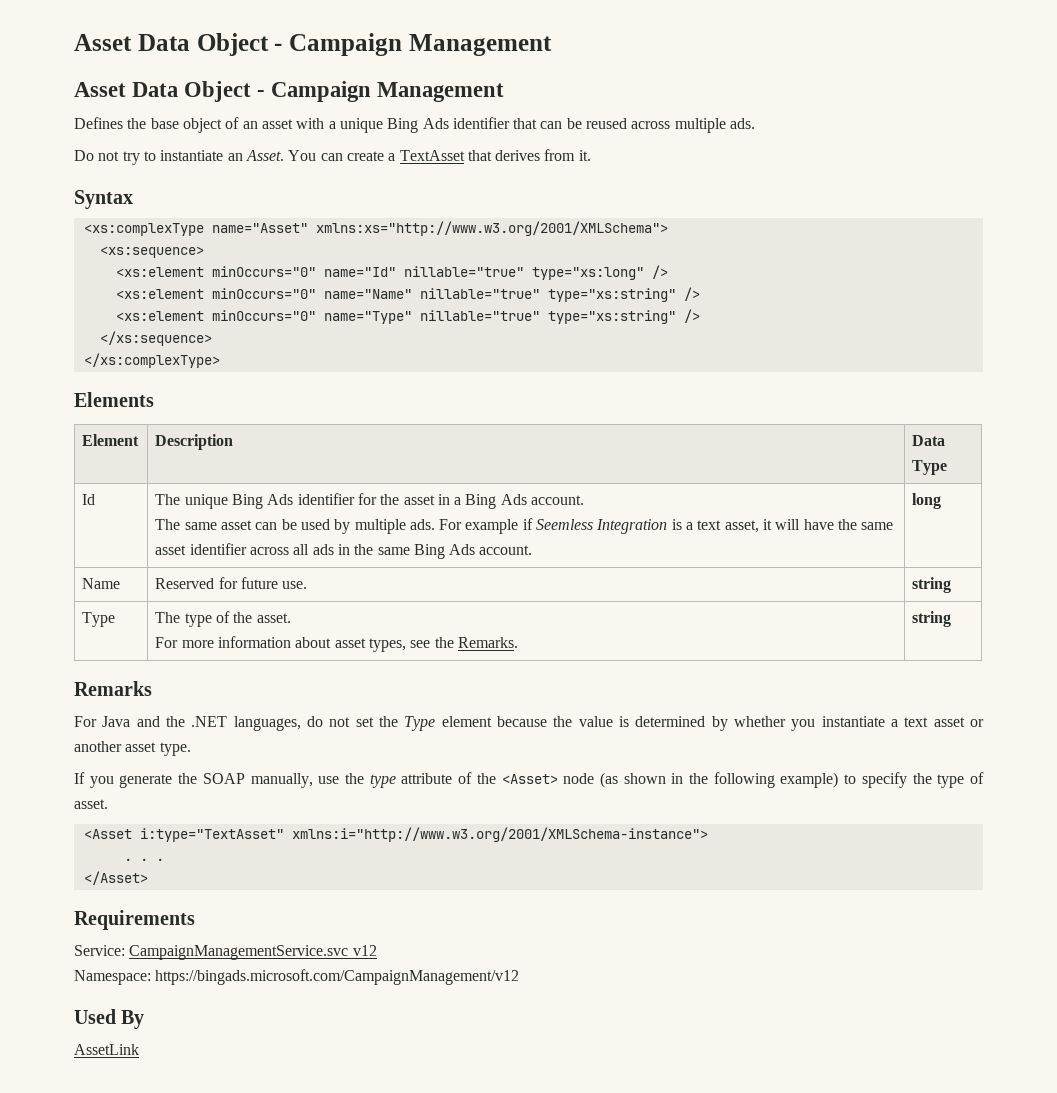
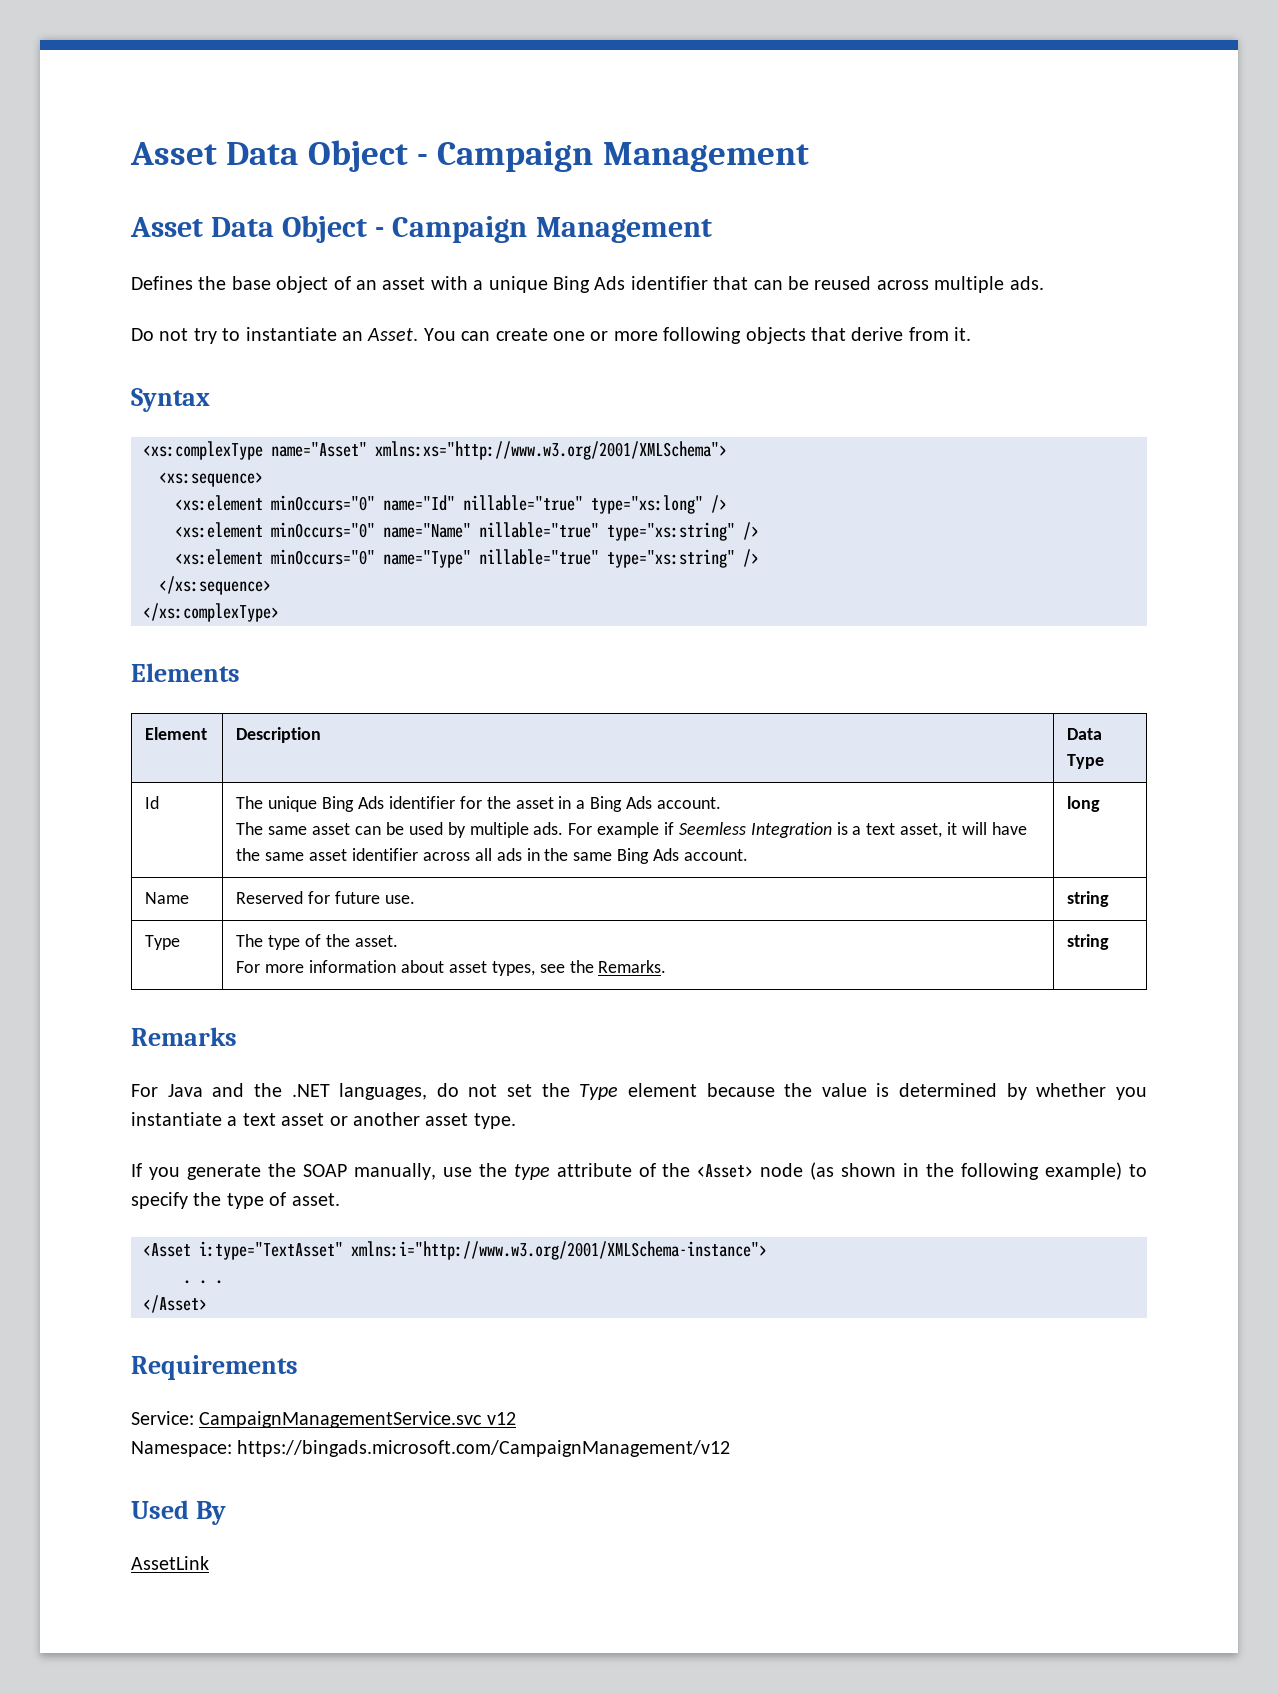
- You can create a TextAsset that derives from it.
+ You can create one or more following objects that derive from it.

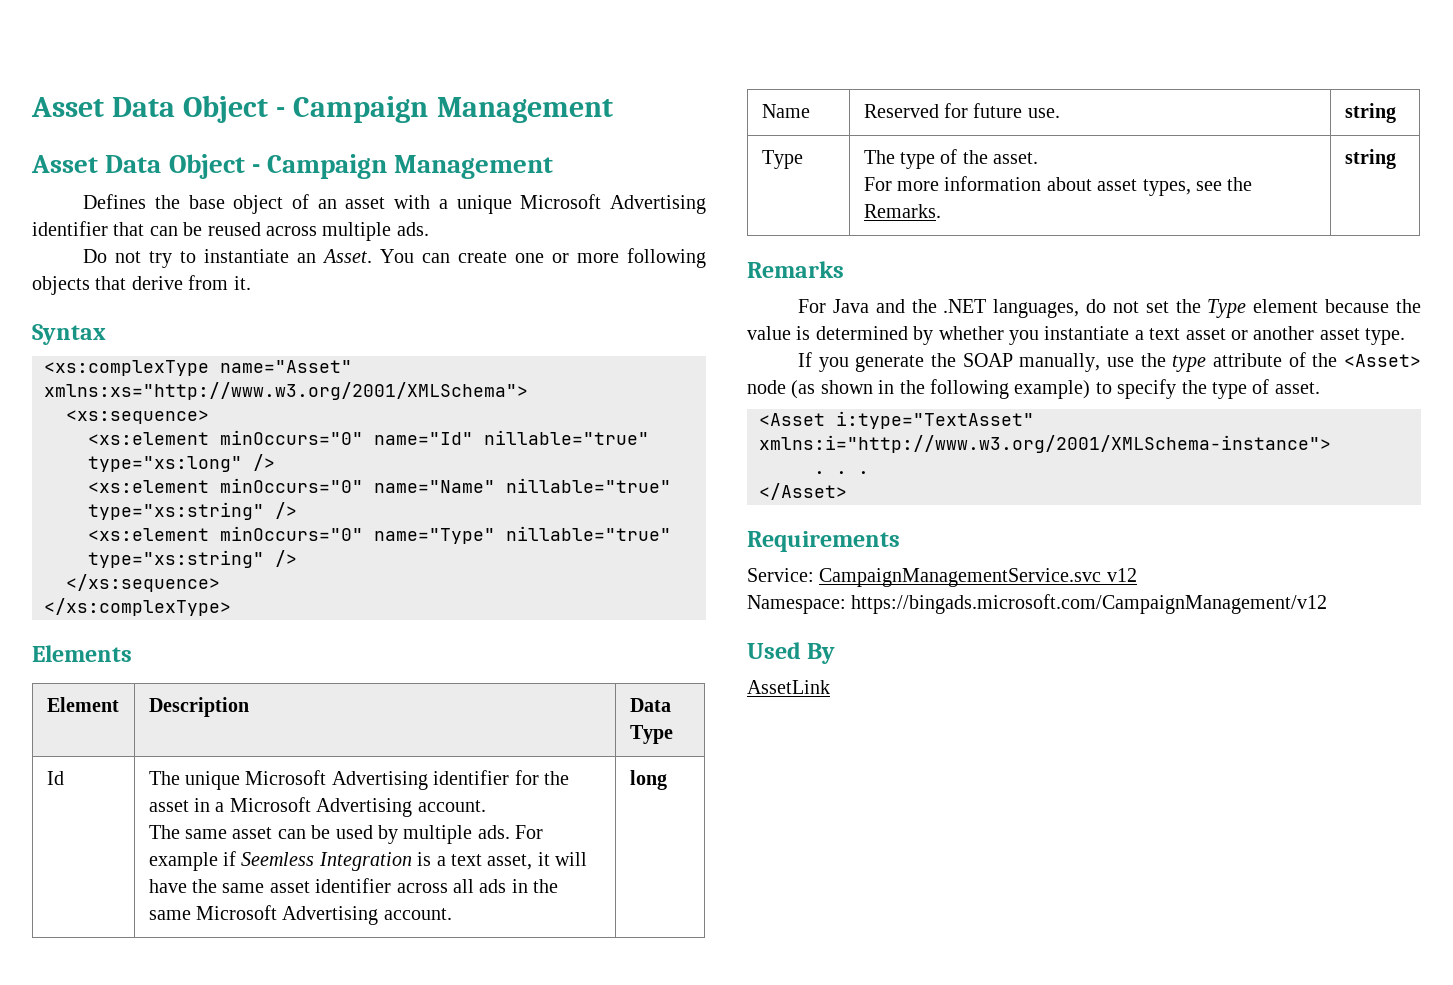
- Defines the base object of an asset with a unique Bing Ads identifier that can be reused across multiple ads.
+ Defines the base object of an asset with a unique Microsoft Advertising identifier that can be reused across multiple ads.
- The unique Bing Ads identifier for the asset in a Bing Ads account.
+ The unique Microsoft Advertising identifier for the asset in a Microsoft Advertising account.
- For example if Seemless Integration is a text asset, it will have the same asset identifier across all ads in the same Bing Ads account.
+ For example if Seemless Integration is a text asset, it will have the same asset identifier across all ads in the same Microsoft Advertising account.

